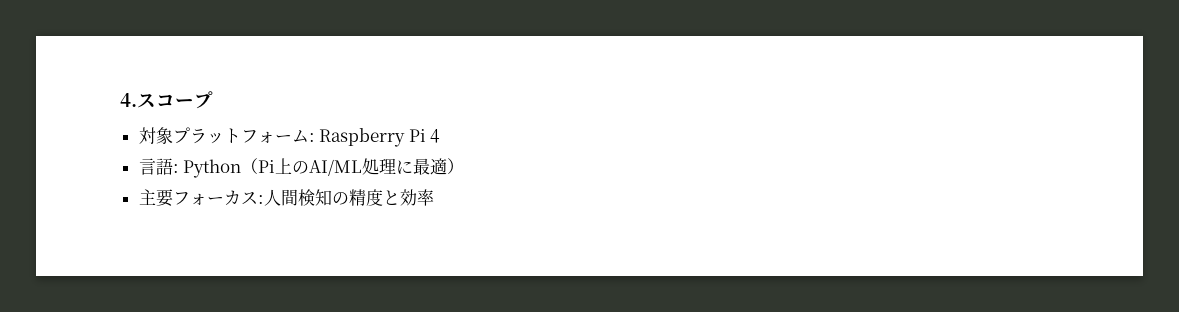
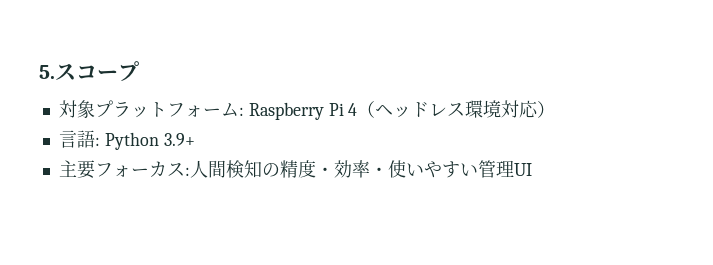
- 4.スコープ
+ 5.スコープ
- 対象プラットフォーム: Raspberry Pi 4
- 言語: Python（Pi上のAI/ML処理に最適）
+ 対象プラットフォーム: Raspberry Pi 4（ヘッドレス環境対応）
+ 言語: Python 3.9+
- 主要フォーカス:人間検知の精度と効率
+ 主要フォーカス:人間検知の精度・効率・使いやすい管理UI

